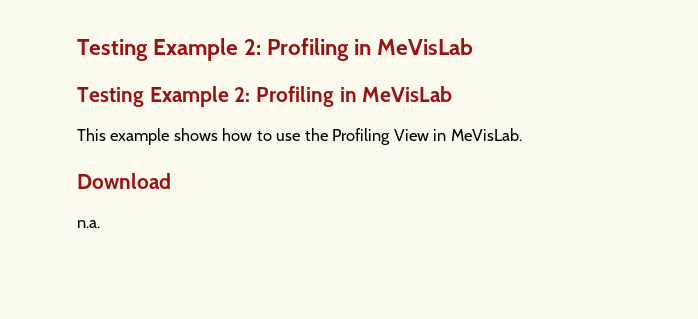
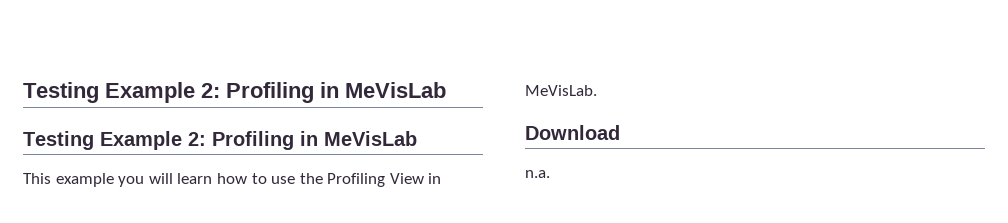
- This example shows how to use the Profiling View in MeVisLab.
+ This example you will learn how to use the Profiling View in MeVisLab.

